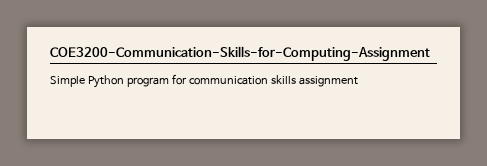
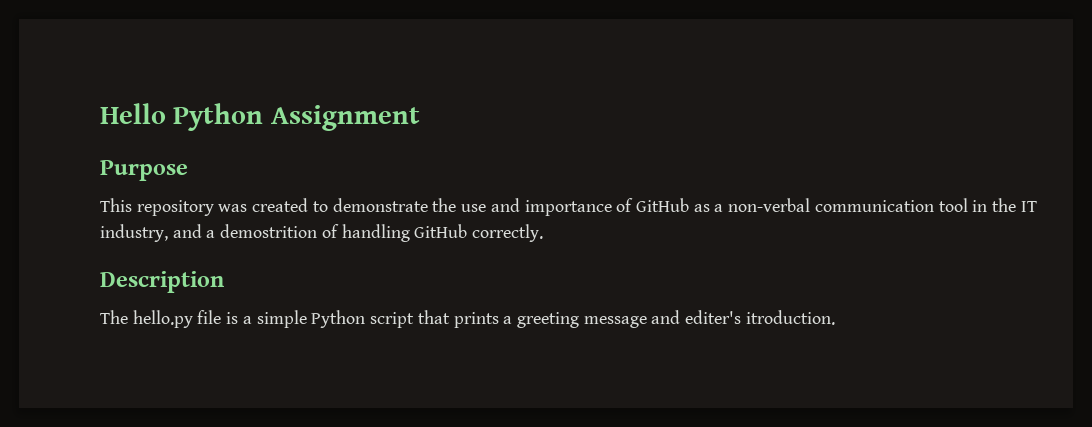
- COE3200-Communication-Skills-for-Computing-Assignment
- Simple Python program for communication skills assignment
+ Hello Python Assignment
+ Purpose
+ This repository was created to demonstrate the use and importance of GitHub as a non-verbal communication tool in the IT industry, and a demostrition of handling GitHub correctly.
+ Description
+ The hello.py file is a simple Python script that prints a greeting message and editer's itroduction.

